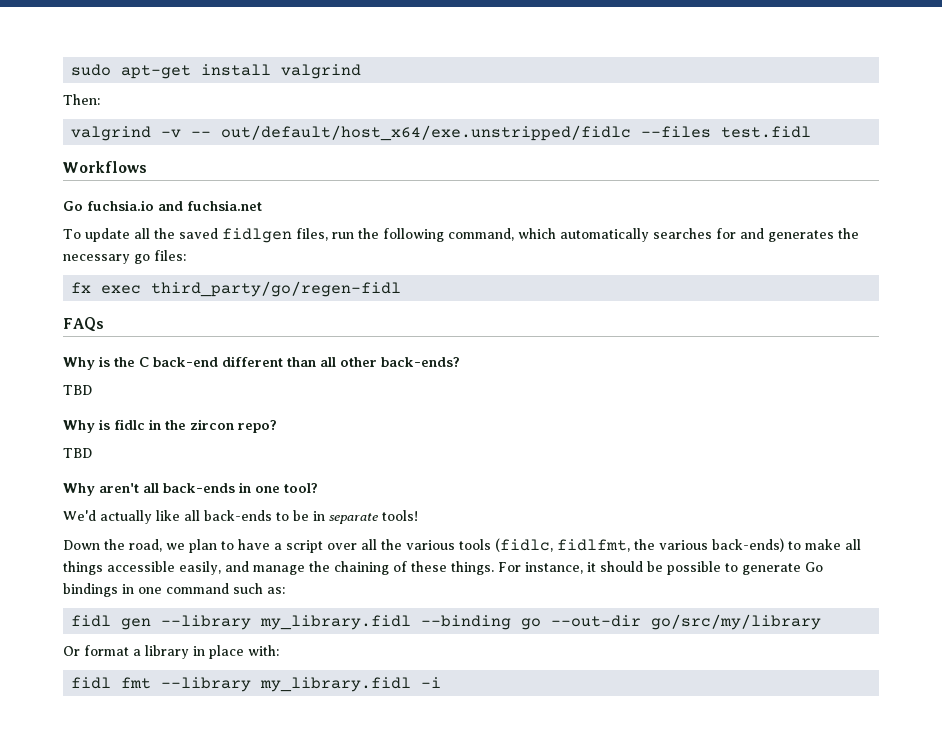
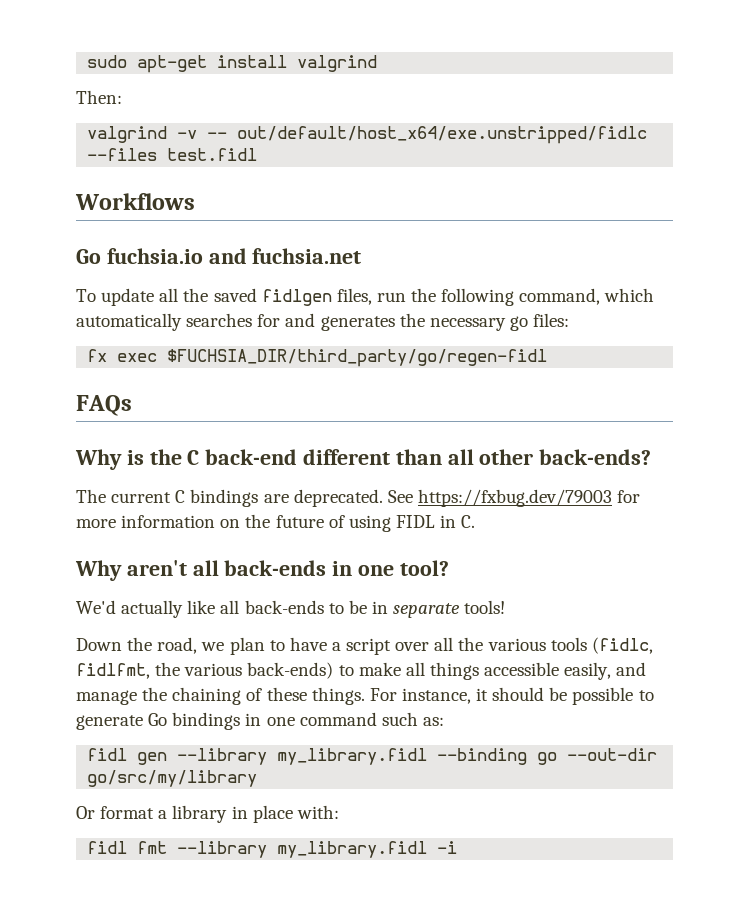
- fx exec third_party/go/regen-fidl
+ fx exec $FUCHSIA_DIR/third_party/go/regen-fidl
  Why is the C back-end different than all other back-ends?
- TBD
- Why is fidlc in the zircon repo?
- TBD
+ The current C bindings are deprecated. See https://fxbug.dev/79003 for more information on the future of using FIDL in C.

